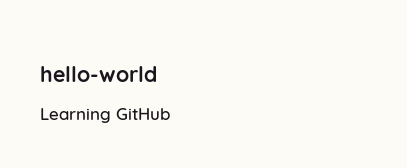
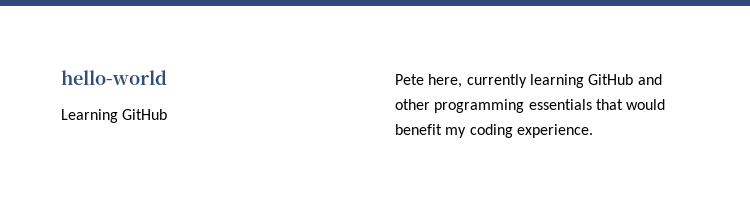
+ Pete here, currently learning GitHub and other programming essentials that would benefit my coding experience.

